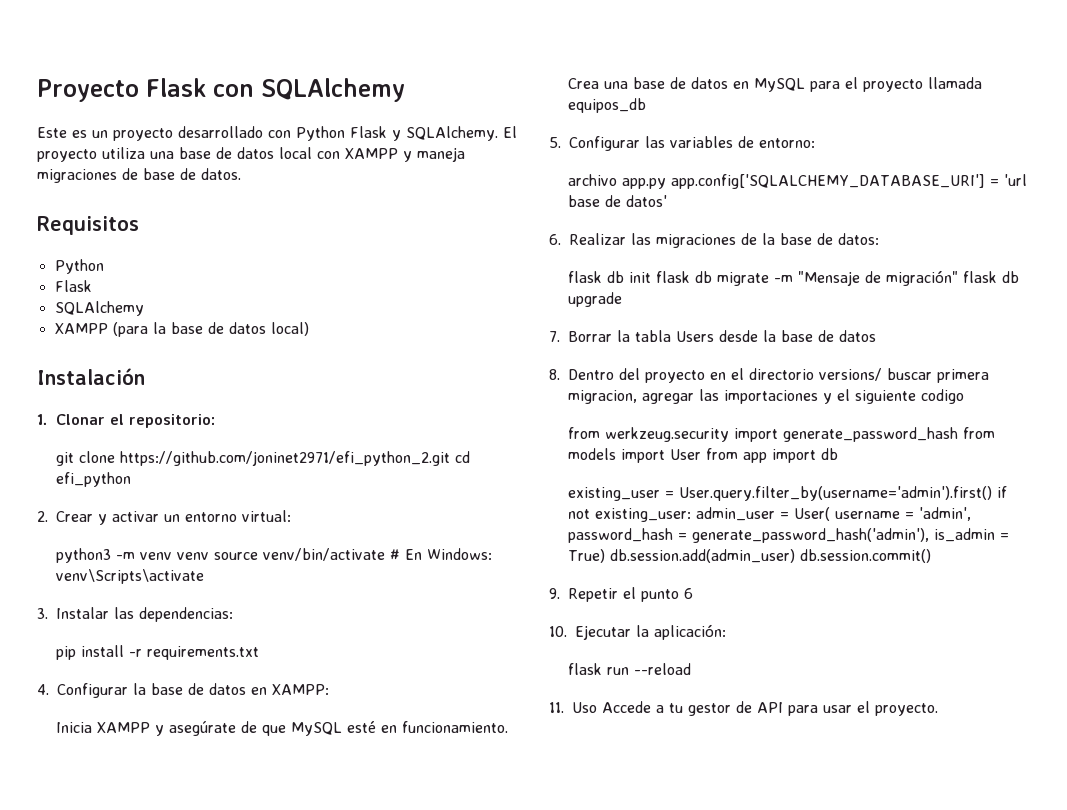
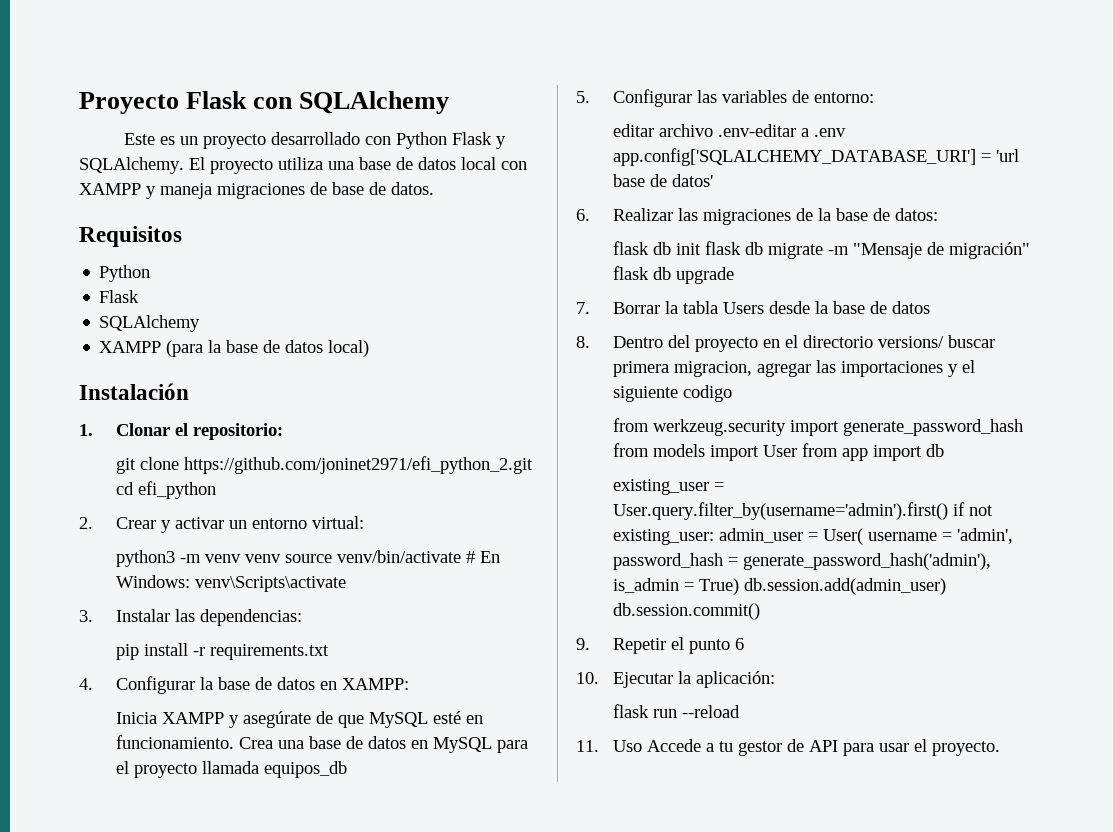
- archivo app.py app.config['SQLALCHEMY_DATABASE_URI'] = 'url base de datos'
+ editar archivo .env-editar a .env app.config['SQLALCHEMY_DATABASE_URI'] = 'url base de datos'

